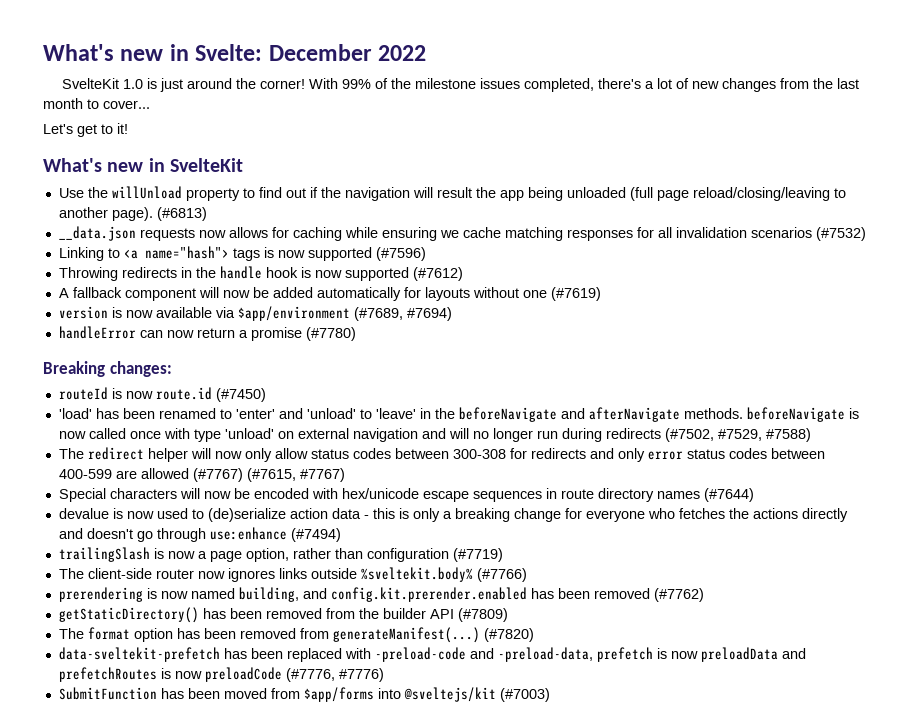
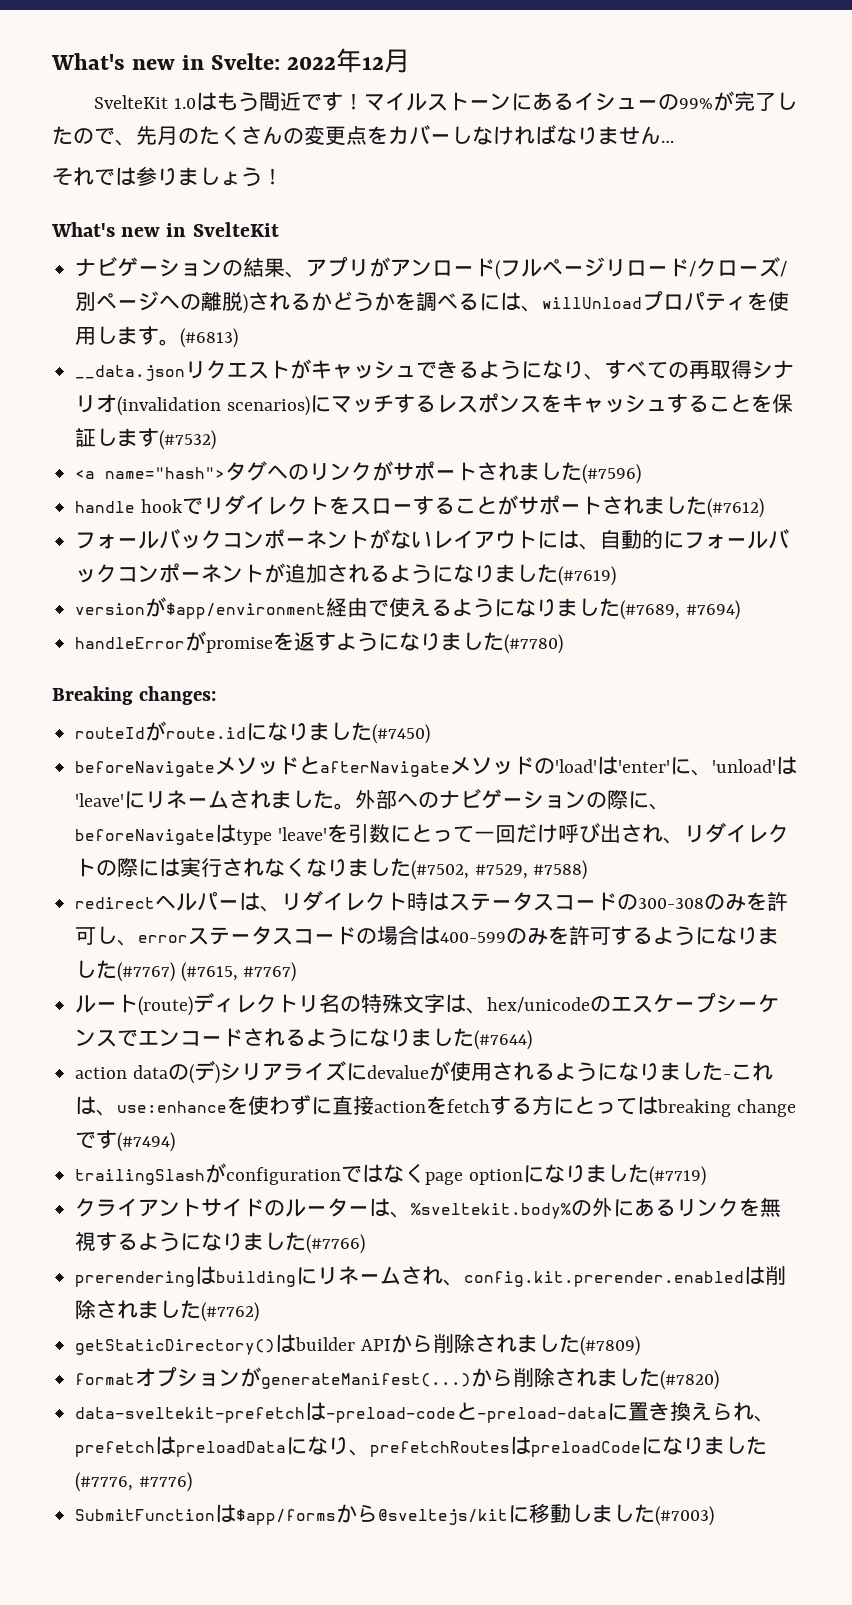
- What's new in Svelte: December 2022
+ What's new in Svelte: 2022年12月
- SvelteKit 1.0 is just around the corner! With 99% of the milestone issues completed, there's a lot of new changes from the last month to cover...
- Let's get to it!
+ SvelteKit 1.0はもう間近です！マイルストーンにあるイシューの99%が完了したので、先月のたくさんの変更点をカバーしなければなりません…
+ それでは参りましょう！
  What's new in SvelteKit
- Use the willUnload property to find out if the navigation will result the app being unloaded (full page reload/closing/leaving to another page). (#6813)
- __data.json requests now allows for caching while ensuring we cache matching responses for all invalidation scenarios (#7532)
- Linking to <a name="hash"> tags is now supported (#7596)
- Throwing redirects in the handle hook is now supported (#7612)
- A fallback component will now be added automatically for layouts without one (#7619)
- version is now available via $app/environment (#7689, #7694)
- handleError can now return a promise (#7780)
+ ナビゲーションの結果、アプリがアンロード(フルページリロード/クローズ/別ページへの離脱)されるかどうかを調べるには、willUnloadプロパティを使用します。(#6813)
+ __data.jsonリクエストがキャッシュできるようになり、すべての再取得シナリオ(invalidation scenarios)にマッチするレスポンスをキャッシュすることを保証します(#7532)
+ <a name="hash">タグへのリンクがサポートされました(#7596)
+ handle hookでリダイレクトをスローすることがサポートされました(#7612)
+ フォールバックコンポーネントがないレイアウトには、自動的にフォールバックコンポーネントが追加されるようになりました(#7619)
+ versionが$app/environment経由で使えるようになりました(#7689, #7694)
+ handleErrorがpromiseを返すようになりました(#7780)
  Breaking changes:
- routeId is now route.id (#7450)
- 'load' has been renamed to 'enter' and 'unload' to 'leave' in the beforeNavigate and afterNavigate methods. beforeNavigate is now called once with type 'unload' on external navigation and will no longer run during redirects (#7502, #7529, #7588)
- The redirect helper will now only allow status codes between 300-308 for redirects and only error status codes between 400-599 are allowed (#7767) (#7615, #7767)
- Special characters will now be encoded with hex/unicode escape sequences in route directory names (#7644)
- devalue is now used to (de)serialize action data - this is only a breaking change for everyone who fetches the actions directly and doesn't go through use:enhance (#7494)
- trailingSlash is now a page option, rather than configuration (#7719)
- The client-side router now ignores links outside %sveltekit.body% (#7766)
- prerendering is now named building, and config.kit.prerender.enabled has been removed (#7762)
- getStaticDirectory() has been removed from the builder API (#7809)
- The format option has been removed from generateManifest(...) (#7820)
- data-sveltekit-prefetch has been replaced with -preload-code and -preload-data, prefetch is now preloadData and prefetchRoutes is now preloadCode (#7776, #7776)
- SubmitFunction has been moved from $app/forms into @sveltejs/kit (#7003)
+ routeIdがroute.idになりました(#7450)
+ beforeNavigateメソッドとafterNavigateメソッドの'load'は'enter'に、'unload'は'leave'にリネームされました。外部へのナビゲーションの際に、beforeNavigateはtype 'leave'を引数にとって一回だけ呼び出され、リダイレクトの際には実行されなくなりました(#7502, #7529, #7588)
+ redirectヘルパーは、リダイレクト時はステータスコードの300-308のみを許可し、errorステータスコードの場合は400-599のみを許可するようになりました(#7767) (#7615, #7767)
+ ルート(route)ディレクトリ名の特殊文字は、hex/unicodeのエスケープシーケンスでエンコードされるようになりました(#7644)
+ action dataの(デ)シリアライズにdevalueが使用されるようになりました-これは、use:enhanceを使わずに直接actionをfetchする方にとってはbreaking changeです(#7494)
+ trailingSlashがconfigurationではなくpage optionになりました(#7719)
+ クライアントサイドのルーターは、%sveltekit.body%の外にあるリンクを無視するようになりました(#7766)
+ prerenderingはbuildingにリネームされ、config.kit.prerender.enabledは削除されました(#7762)
+ getStaticDirectory()はbuilder APIから削除されました(#7809)
+ formatオプションがgenerateManifest(...)から削除されました(#7820)
+ data-sveltekit-prefetchは-preload-codeと-preload-dataに置き換えられ、prefetchはpreloadDataになり、prefetchRoutesはpreloadCodeになりました(#7776, #7776)
+ SubmitFunctionは$app/formsから@sveltejs/kitに移動しました(#7003)

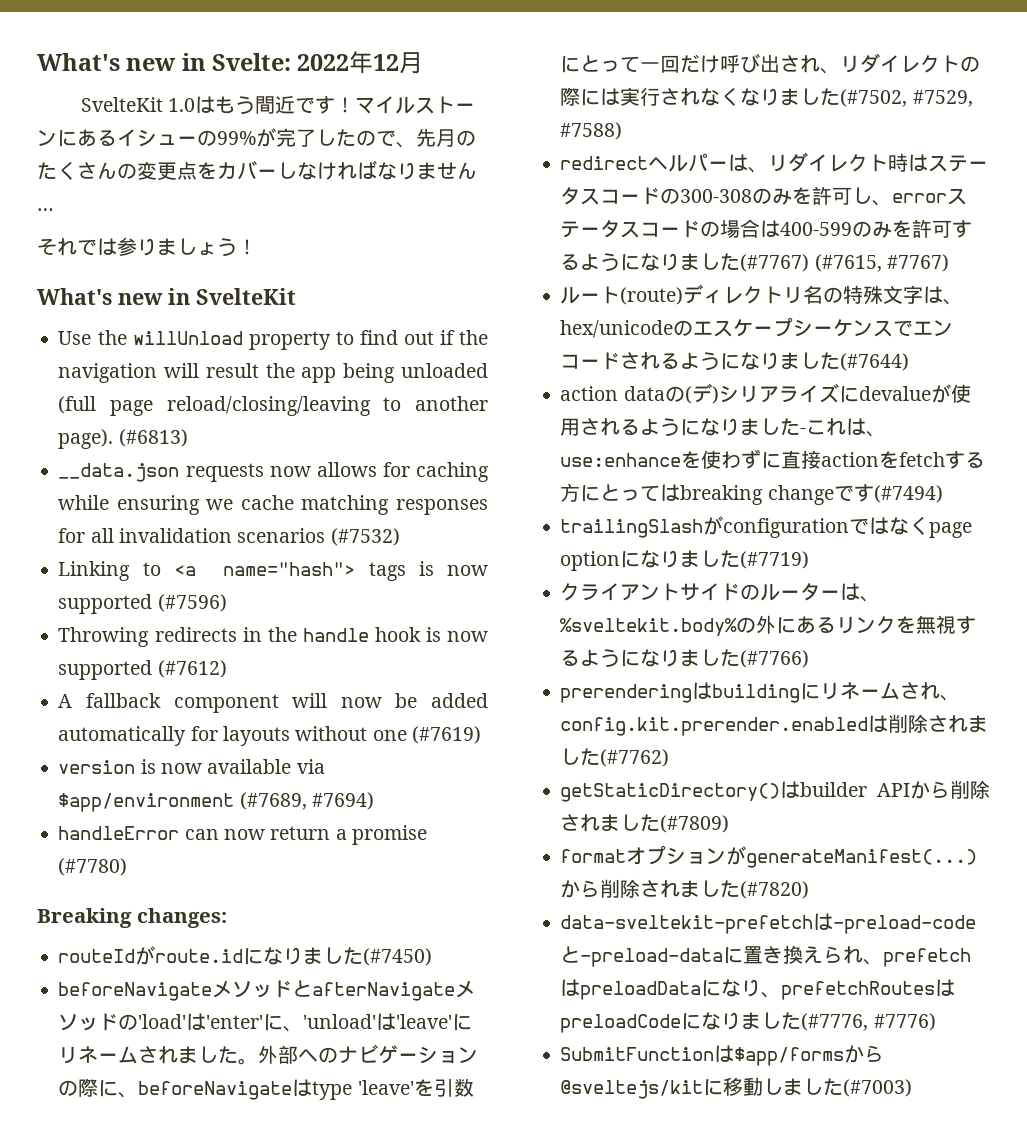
- ナビゲーションの結果、アプリがアンロード(フルページリロード/クローズ/別ページへの離脱)されるかどうかを調べるには、willUnloadプロパティを使用します。(#6813)
- __data.jsonリクエストがキャッシュできるようになり、すべての再取得シナリオ(invalidation scenarios)にマッチするレスポンスをキャッシュすることを保証します(#7532)
- <a name="hash">タグへのリンクがサポートされました(#7596)
- handle hookでリダイレクトをスローすることがサポートされました(#7612)
- フォールバックコンポーネントがないレイアウトには、自動的にフォールバックコンポーネントが追加されるようになりました(#7619)
- versionが$app/environment経由で使えるようになりました(#7689, #7694)
- handleErrorがpromiseを返すようになりました(#7780)
+ Use the willUnload property to find out if the navigation will result the app being unloaded (full page reload/closing/leaving to another page). (#6813)
+ __data.json requests now allows for caching while ensuring we cache matching responses for all invalidation scenarios (#7532)
+ Linking to <a name="hash"> tags is now supported (#7596)
+ Throwing redirects in the handle hook is now supported (#7612)
+ A fallback component will now be added automatically for layouts without one (#7619)
+ version is now available via $app/environment (#7689, #7694)
+ handleError can now return a promise (#7780)

